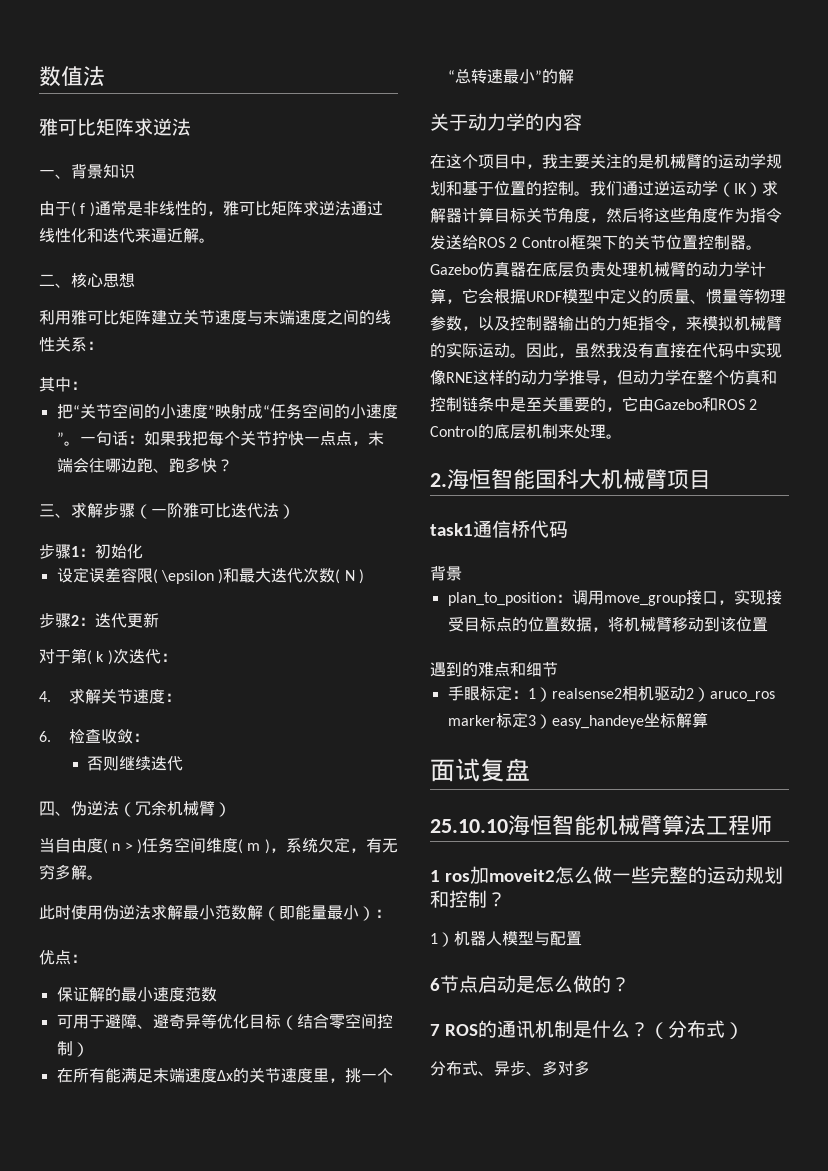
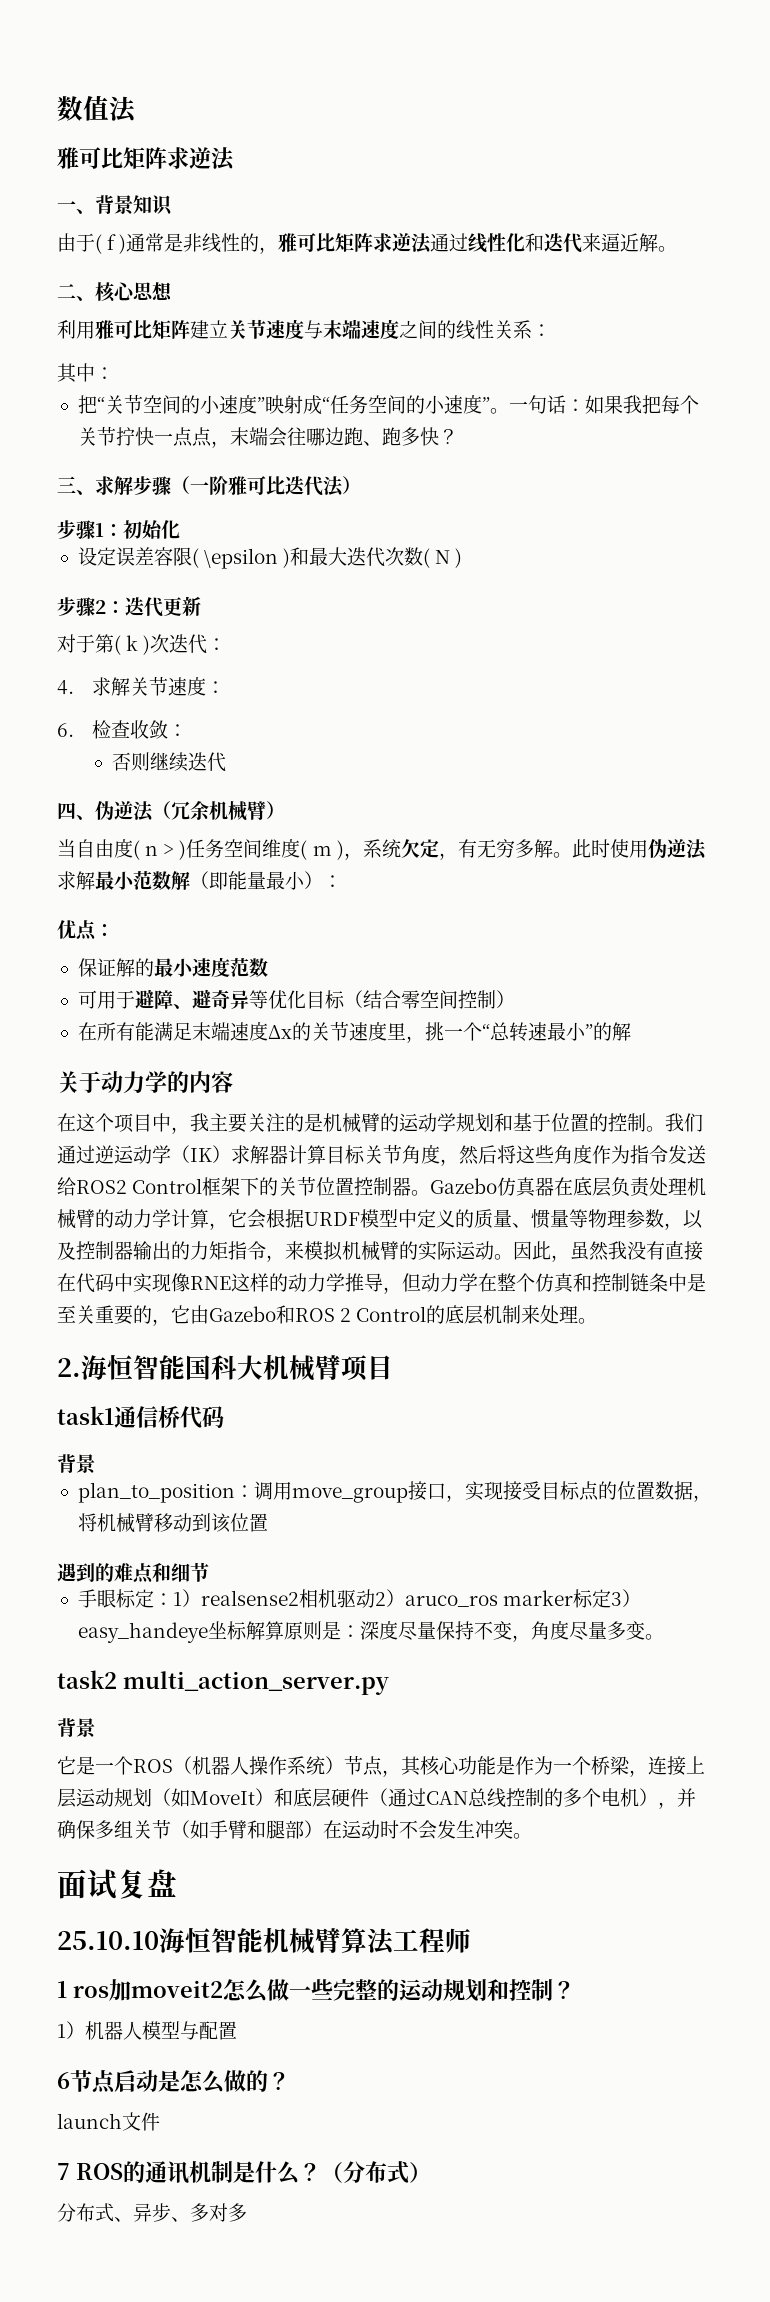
- 当自由度( n > )任务空间维度( m )，系统欠定，有无穷多解。
- 此时使用伪逆法求解最小范数解（即能量最小）：
+ 当自由度( n > )任务空间维度( m )，系统欠定，有无穷多解。此时使用伪逆法求解最小范数解（即能量最小）：
- 我们通过逆运动学（IK）求解器计算目标关节角度，然后将这些角度作为指令发送给ROS 2 Control框架下的关节位置控制器。
+ 我们通过逆运动学（IK）求解器计算目标关节角度，然后将这些角度作为指令发送给ROS2 Control框架下的关节位置控制器。
- 手眼标定：1）realsense2相机驱动2）aruco_ros marker标定3）easy_handeye坐标解算
+ 手眼标定：1）realsense2相机驱动2）aruco_ros marker标定3）easy_handeye坐标解算原则是：深度尽量保持不变，角度尽量多变。
+ task2 multi_action_server.py
+ 背景
+ 它是一个ROS（机器人操作系统）节点，其核心功能是作为一个桥梁，连接上层运动规划（如MoveIt）和底层硬件（通过CAN总线控制的多个电机），并确保多组关节（如手臂和腿部）在运动时不会发生冲突。
+ launch文件

